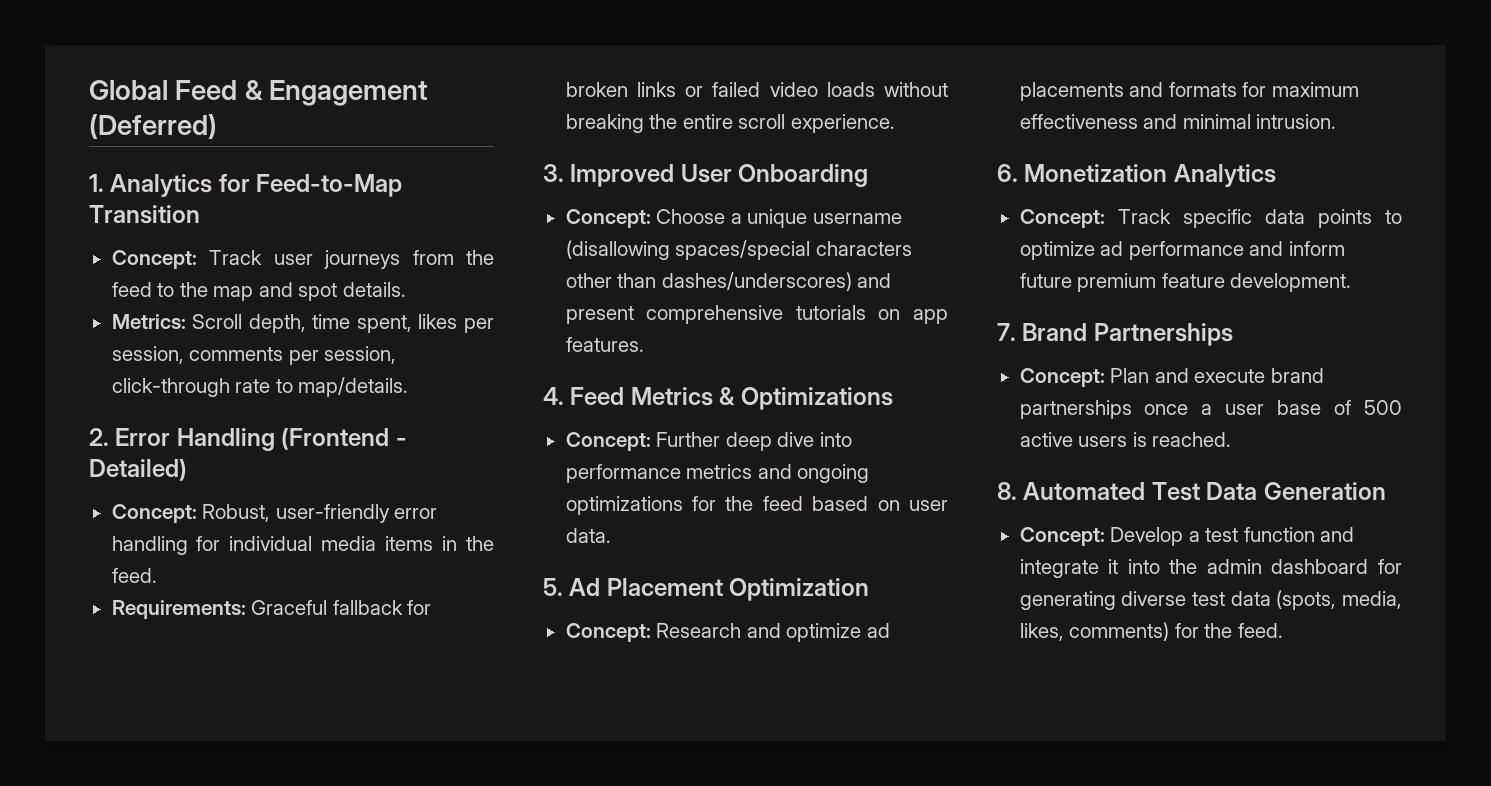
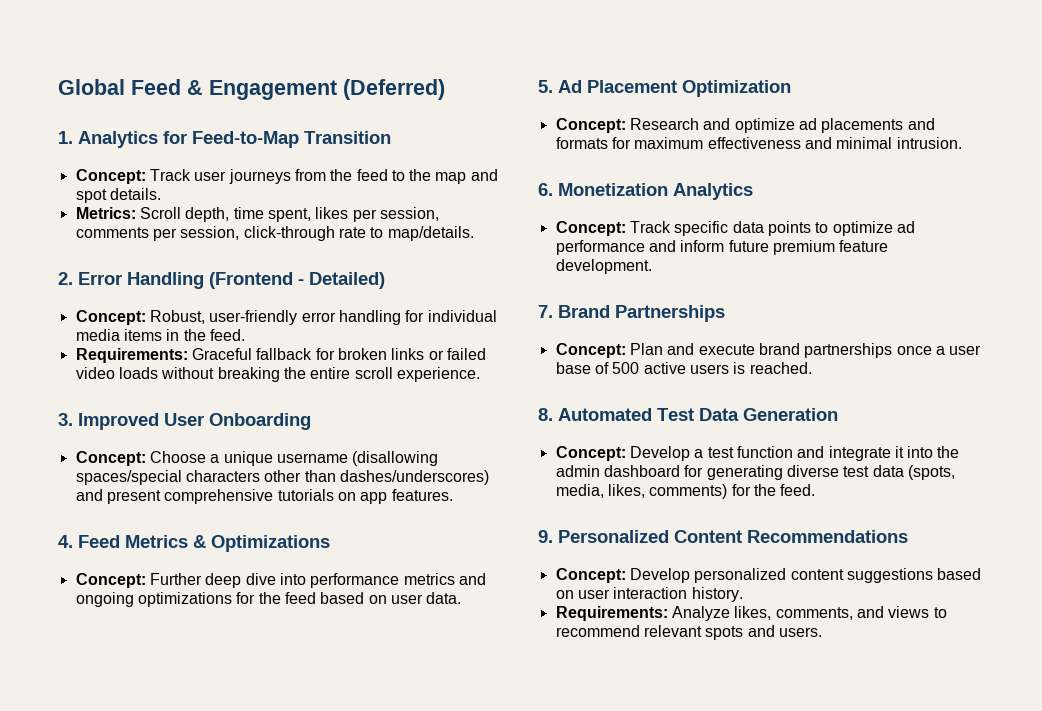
+ 9. Personalized Content Recommendations
+ Concept: Develop personalized content suggestions based on user interaction history.
+ Requirements: Analyze likes, comments, and views to recommend relevant spots and users.

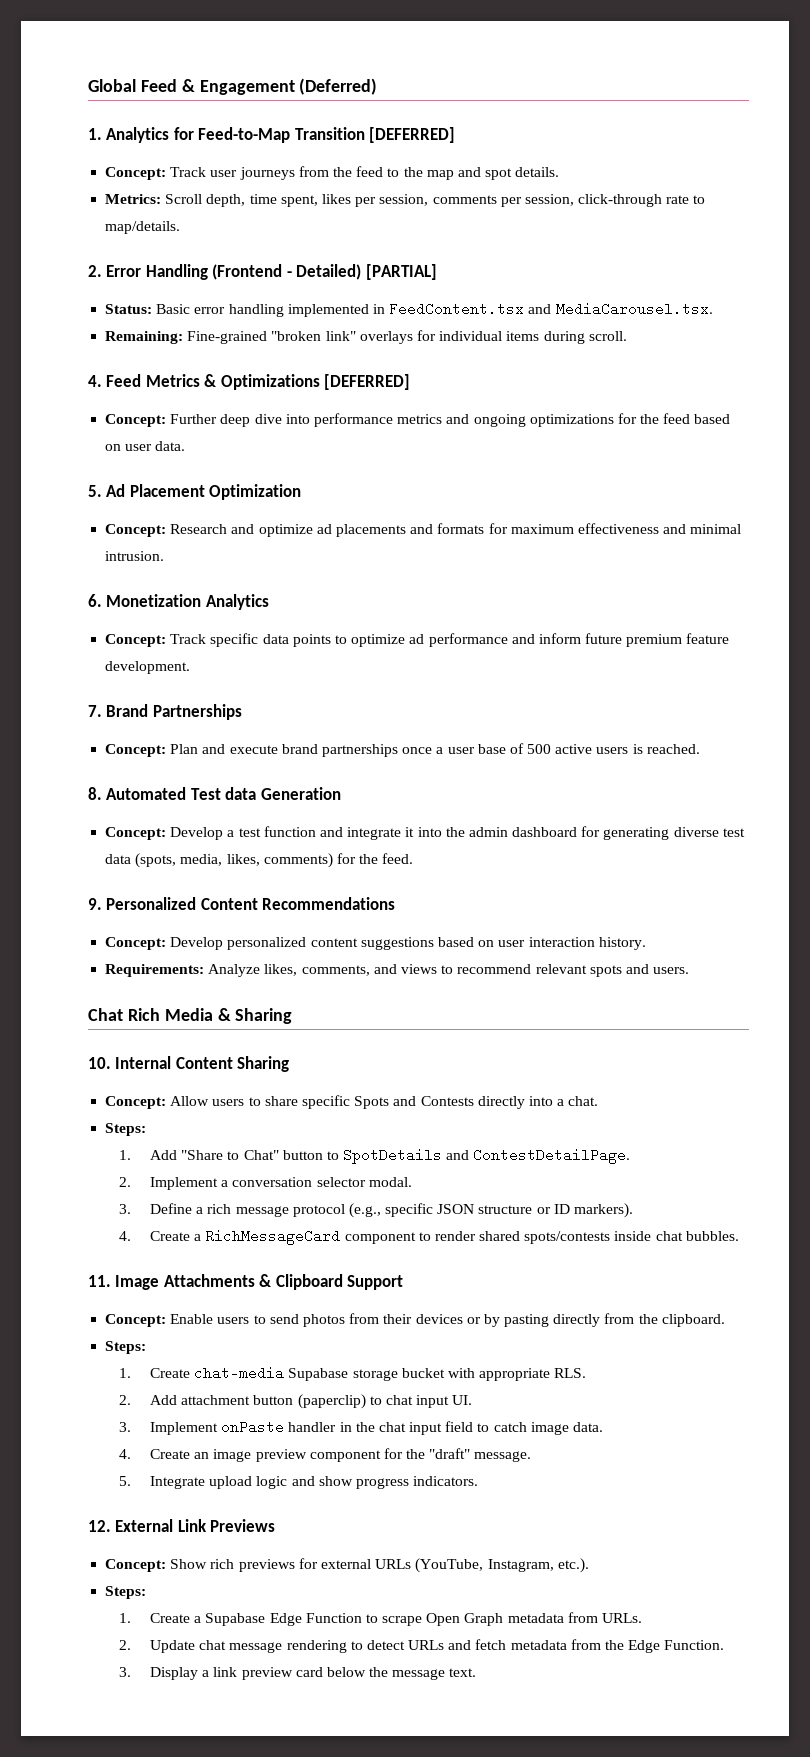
- 1. Analytics for Feed-to-Map Transition
+ 1. Analytics for Feed-to-Map Transition [DEFERRED]
- 2. Error Handling (Frontend - Detailed)
- Concept: Robust, user-friendly error handling for individual media items in the feed.
- Requirements: Graceful fallback for broken links or failed video loads without breaking the entire scroll experience.
- 3. Improved User Onboarding
- Concept: Choose a unique username (disallowing spaces/special characters other than dashes/underscores) and present comprehensive tutorials on app features.
+ 2. Error Handling (Frontend - Detailed) [PARTIAL]
+ Status: Basic error handling implemented in FeedContent.tsx and MediaCarousel.tsx.
+ Remaining: Fine-grained "broken link" overlays for individual items during scroll.
- 4. Feed Metrics & Optimizations
+ 4. Feed Metrics & Optimizations [DEFERRED]
- 8. Automated Test Data Generation
+ 8. Automated Test data Generation
+ Chat Rich Media & Sharing
+ 10. Internal Content Sharing
+ Concept: Allow users to share specific Spots and Contests directly into a chat.
+ Steps:
+ 1. Add "Share to Chat" button to SpotDetails and ContestDetailPage.
+ 2. Implement a conversation selector modal.
+ 3. Define a rich message protocol (e.g., specific JSON structure or ID markers).
+ 4. Create a RichMessageCard component to render shared spots/contests inside chat bubbles.
+ 11. Image Attachments & Clipboard Support
+ Concept: Enable users to send photos from their devices or by pasting directly from the clipboard.
+ Steps:
+ 1. Create chat-media Supabase storage bucket with appropriate RLS.
+ 2. Add attachment button (paperclip) to chat input UI.
+ 3. Implement onPaste handler in the chat input field to catch image data.
+ 4. Create an image preview component for the "draft" message.
+ 5. Integrate upload logic and show progress indicators.
+ 12. External Link Previews
+ Concept: Show rich previews for external URLs (YouTube, Instagram, etc.).
+ Steps:
+ 1. Create a Supabase Edge Function to scrape Open Graph metadata from URLs.
+ 2. Update chat message rendering to detect URLs and fetch metadata from the Edge Function.
+ 3. Display a link preview card below the message text.

